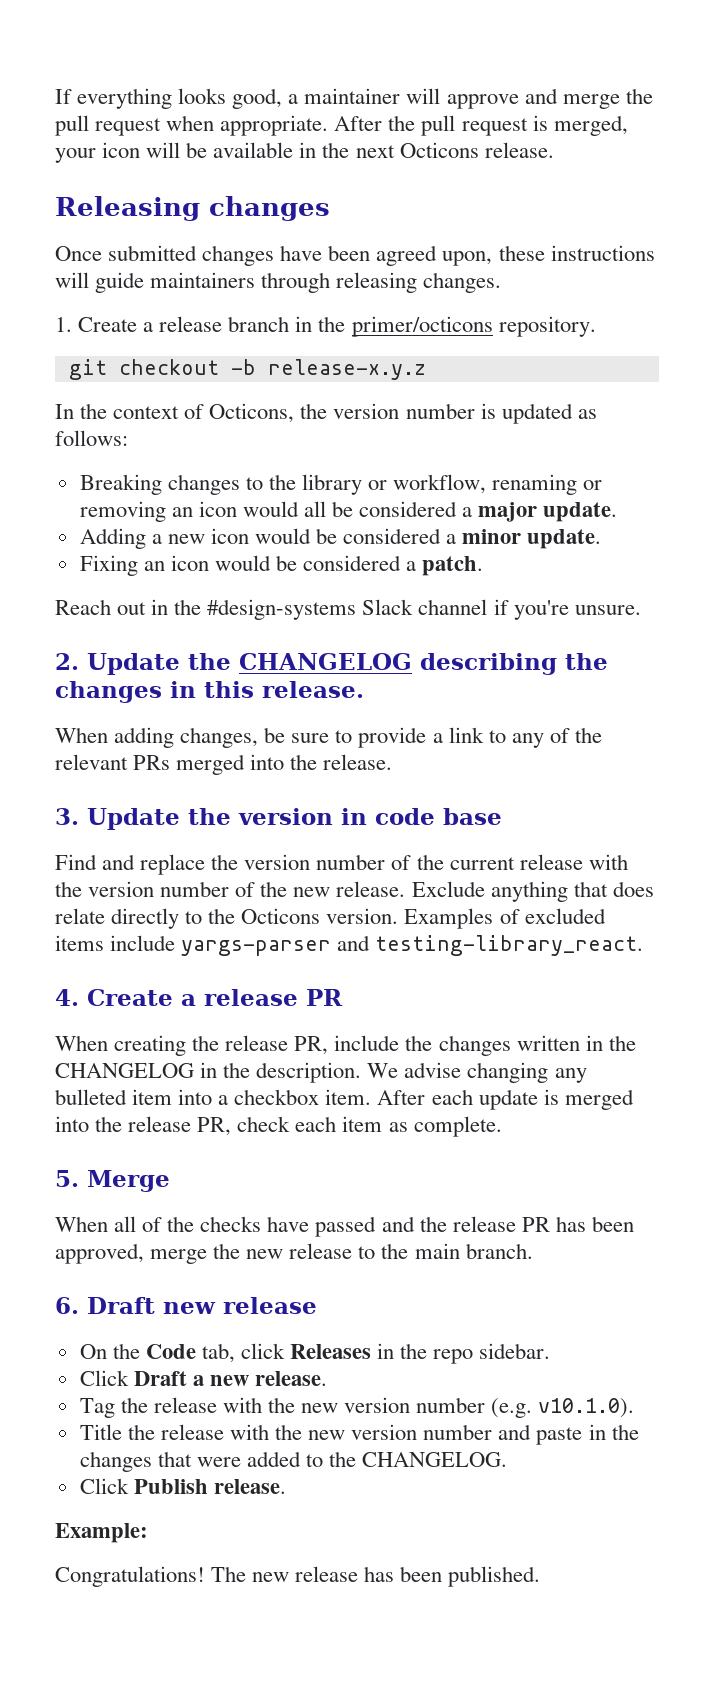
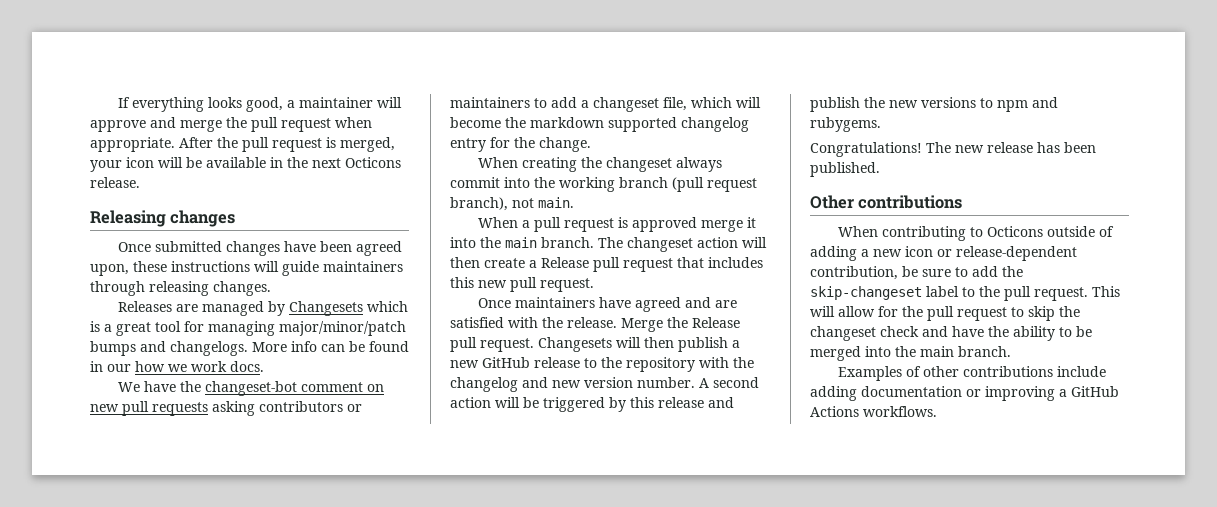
- 1. Create a release branch in the primer/octicons repository.
- git checkout -b release-x.y.z
- In the context of Octicons, the version number is updated as follows:
- Breaking changes to the library or workflow, renaming or removing an icon would all be considered a major update.
- Adding a new icon would be considered a minor update.
- Fixing an icon would be considered a patch.
- Reach out in the #design-systems Slack channel if you're unsure.
- 2. Update the CHANGELOG describing the changes in this release.
- When adding changes, be sure to provide a link to any of the relevant PRs merged into the release.
- 3. Update the version in code base
- Find and replace the version number of the current release with the version number of the new release. Exclude anything that does relate directly to the Octicons version. Examples of excluded items include yargs-parser and testing-library_react.
- 4. Create a release PR
- When creating the release PR, include the changes written in the CHANGELOG in the description. We advise changing any bulleted item into a checkbox item. After each update is merged into the release PR, check each item as complete.
- 5. Merge
- When all of the checks have passed and the release PR has been approved, merge the new release to the main branch.
- 6. Draft new release
- On the Code tab, click Releases in the repo sidebar.
- Click Draft a new release.
- Tag the release with the new version number (e.g. v10.1.0).
- Title the release with the new version number and paste in the changes that were added to the CHANGELOG.
- Click Publish release.
- Example:
+ Releases are managed by Changesets which is a great tool for managing major/minor/patch bumps and changelogs. More info can be found in our how we work docs.
+ We have the changeset-bot comment on new pull requests asking contributors or maintainers to add a changeset file, which will become the markdown supported changelog entry for the change.
+ When creating the changeset always commit into the working branch (pull request branch), not main.
+ When a pull request is approved merge it into the main branch. The changeset action will then create a Release pull request that includes this new pull request.
+ Once maintainers have agreed and are satisfied with the release. Merge the Release pull request. Changesets will then publish a new GitHub release to the repository with the changelog and new version number. A second action will be triggered by this release and publish the new versions to npm and rubygems.
+ Other contributions
+ When contributing to Octicons outside of adding a new icon or release-dependent contribution, be sure to add the skip-changeset label to the pull request. This will allow for the pull request to skip the changeset check and have the ability to be merged into the main branch.
+ Examples of other contributions include adding documentation or improving a GitHub Actions workflows.

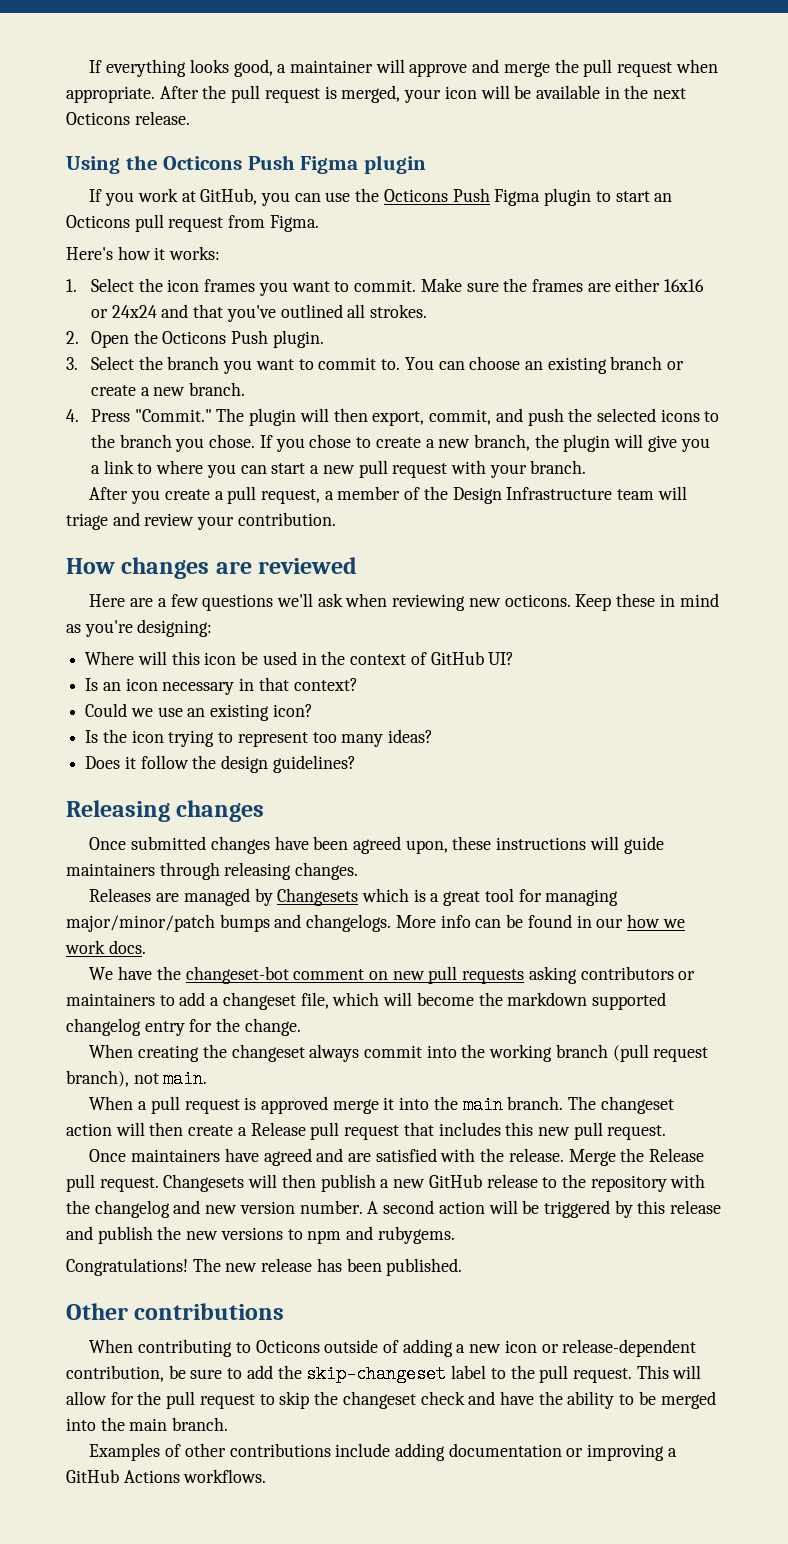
+ Using the Octicons Push Figma plugin
+ If you work at GitHub, you can use the Octicons Push Figma plugin to start an Octicons pull request from Figma.
+ Here's how it works:
+ 1. Select the icon frames you want to commit. Make sure the frames are either 16x16 or 24x24 and that you've outlined all strokes.
+ 2. Open the Octicons Push plugin.
+ 3. Select the branch you want to commit to. You can choose an existing branch or create a new branch.
+ 4. Press "Commit." The plugin will then export, commit, and push the selected icons to the branch you chose. If you chose to create a new branch, the plugin will give you a link to where you can start a new pull request with your branch.
+ After you create a pull request, a member of the Design Infrastructure team will triage and review your contribution.
+ How changes are reviewed
+ Here are a few questions we'll ask when reviewing new octicons. Keep these in mind as you're designing:
+ Where will this icon be used in the context of GitHub UI?
+ Is an icon necessary in that context?
+ Could we use an existing icon?
+ Is the icon trying to represent too many ideas?
+ Does it follow the design guidelines?

